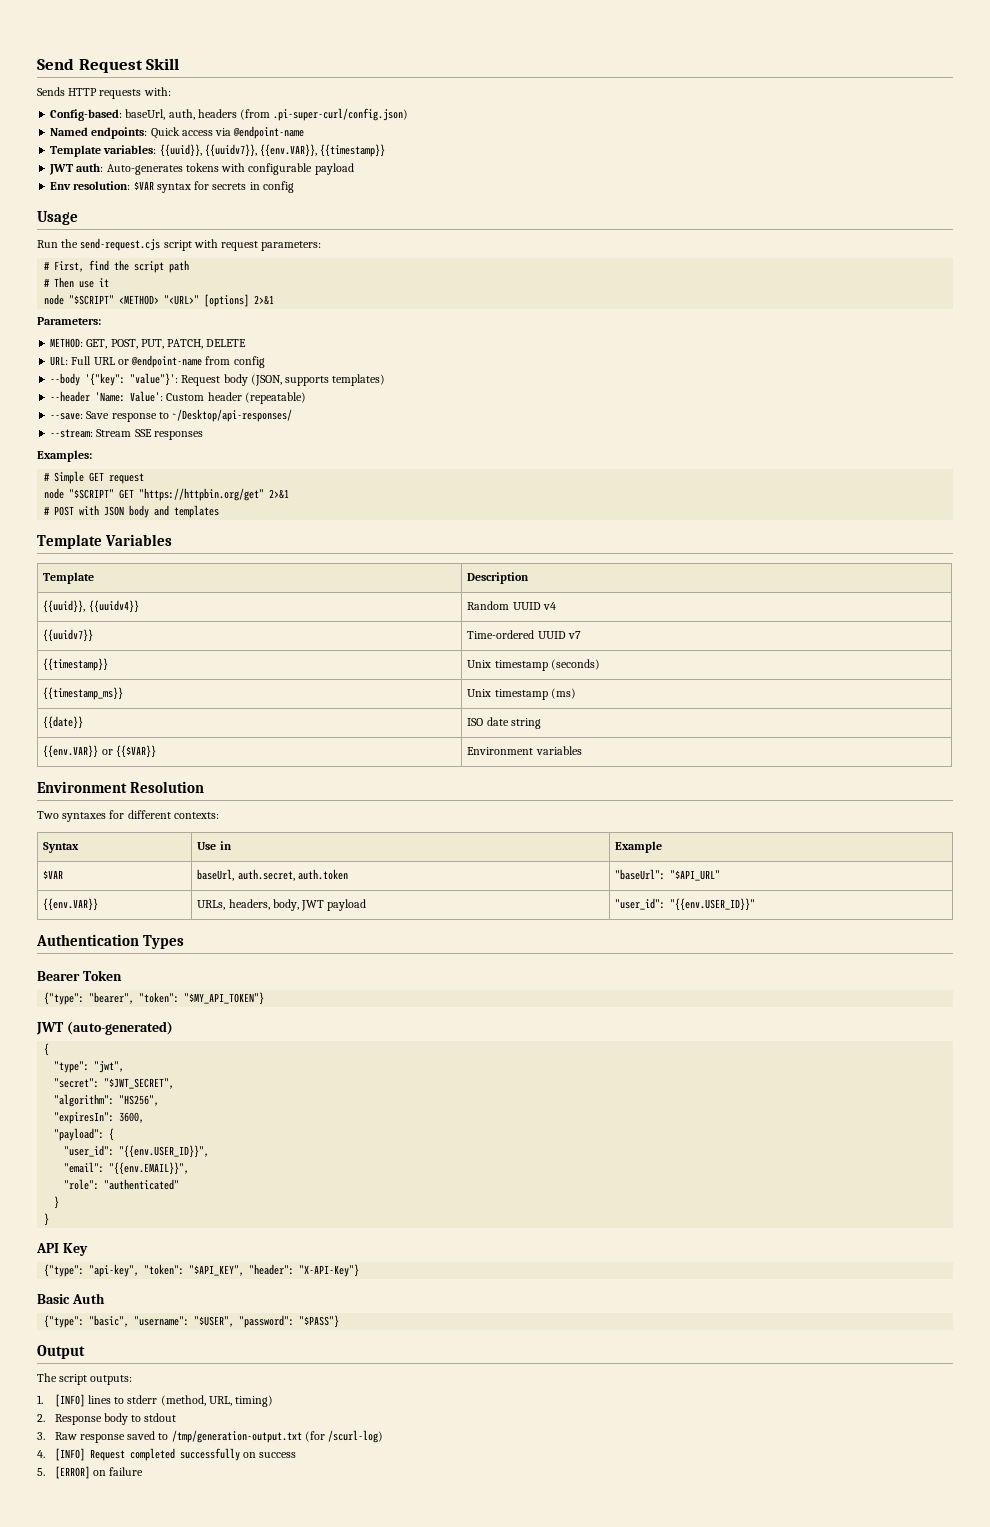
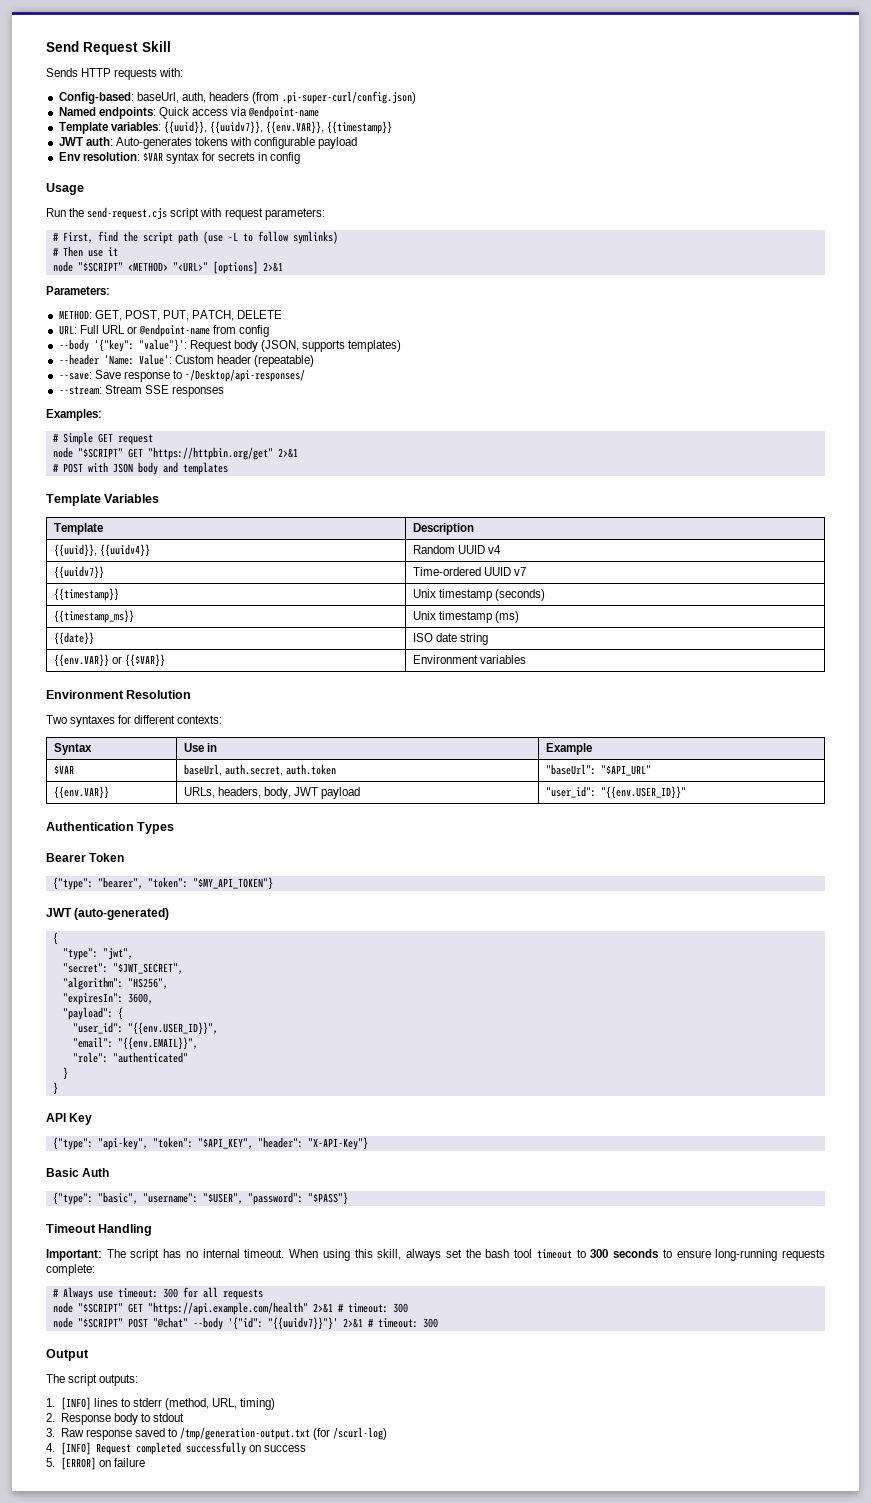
- # First, find the script path
+ # First, find the script path (use -L to follow symlinks)
+ Timeout Handling
+ Important: The script has no internal timeout. When using this skill, always set the bash tool timeout to 300 seconds to ensure long-running requests complete:
+ # Always use timeout: 300 for all requests
+ node "$SCRIPT" GET "https://api.example.com/health" 2>&1 # timeout: 300
+ node "$SCRIPT" POST "@chat" --body '{"id": "{{uuidv7}}"}' 2>&1 # timeout: 300

